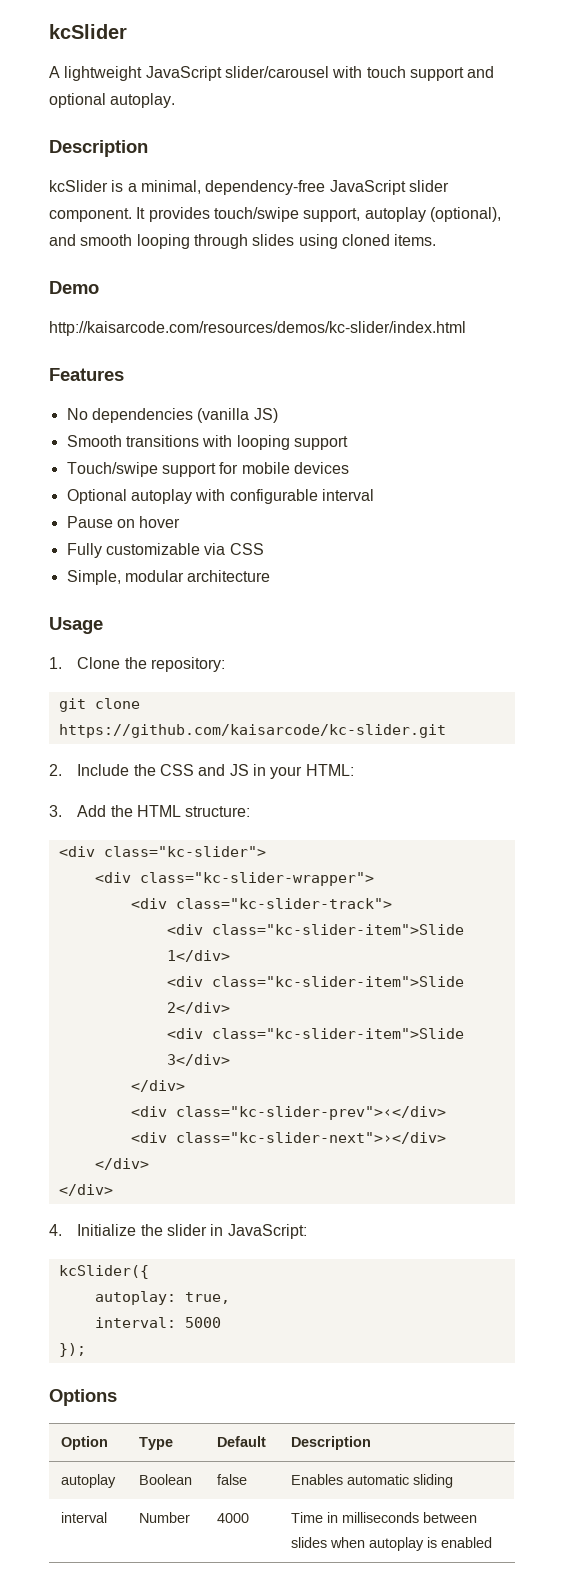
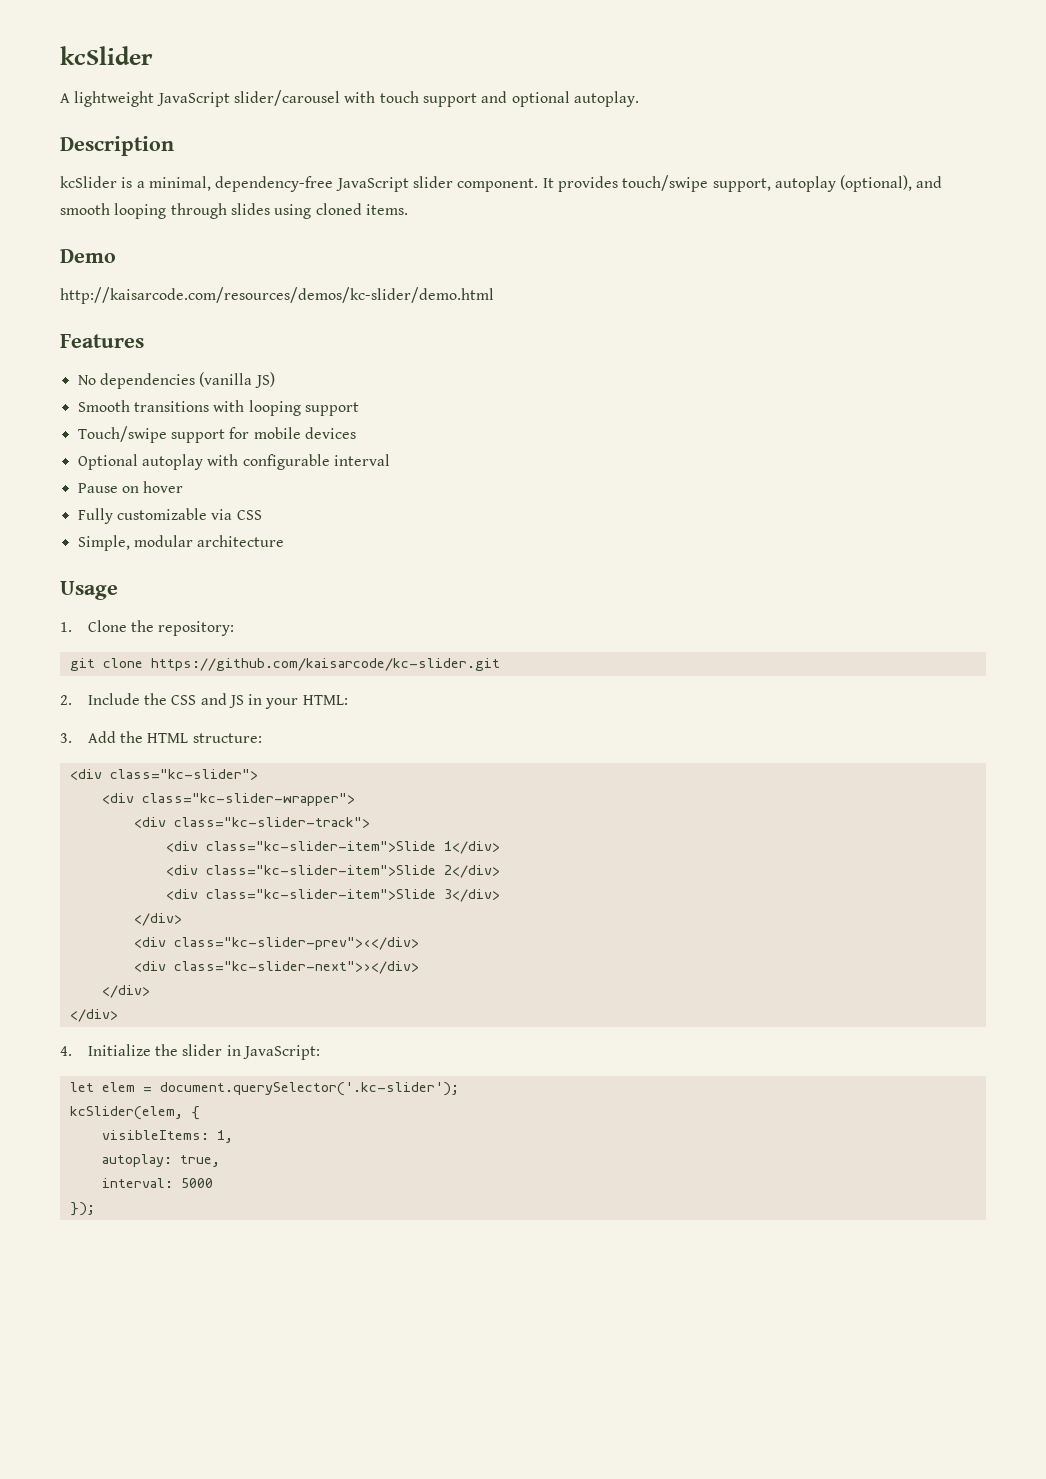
- http://kaisarcode.com/resources/demos/kc-slider/index.html
+ http://kaisarcode.com/resources/demos/kc-slider/demo.html
- kcSlider({
+ let elem = document.querySelector('.kc-slider');
+ kcSlider(elem, {
+ visibleItems: 1,
- Options
- Option | Type | Default | Description
- autoplay | Boolean | false | Enables automatic sliding
- interval | Number | 4000 | Time in milliseconds between slides when autoplay is enabled

